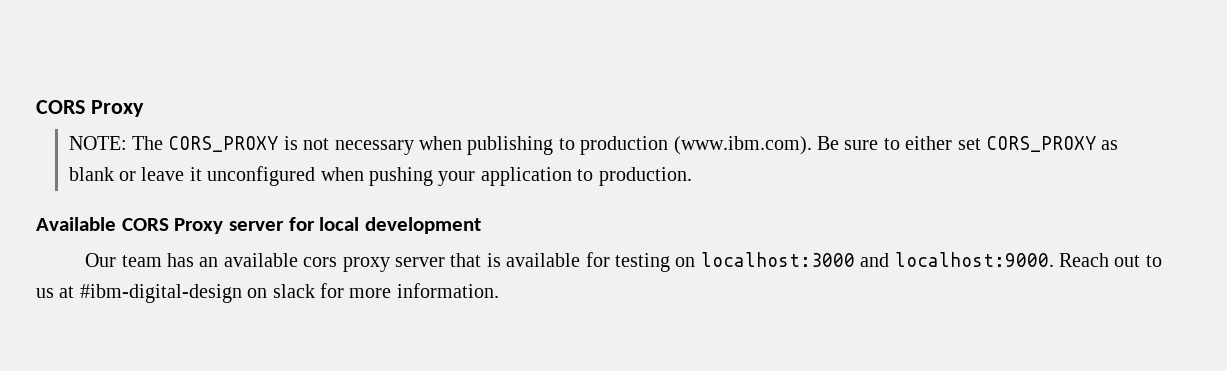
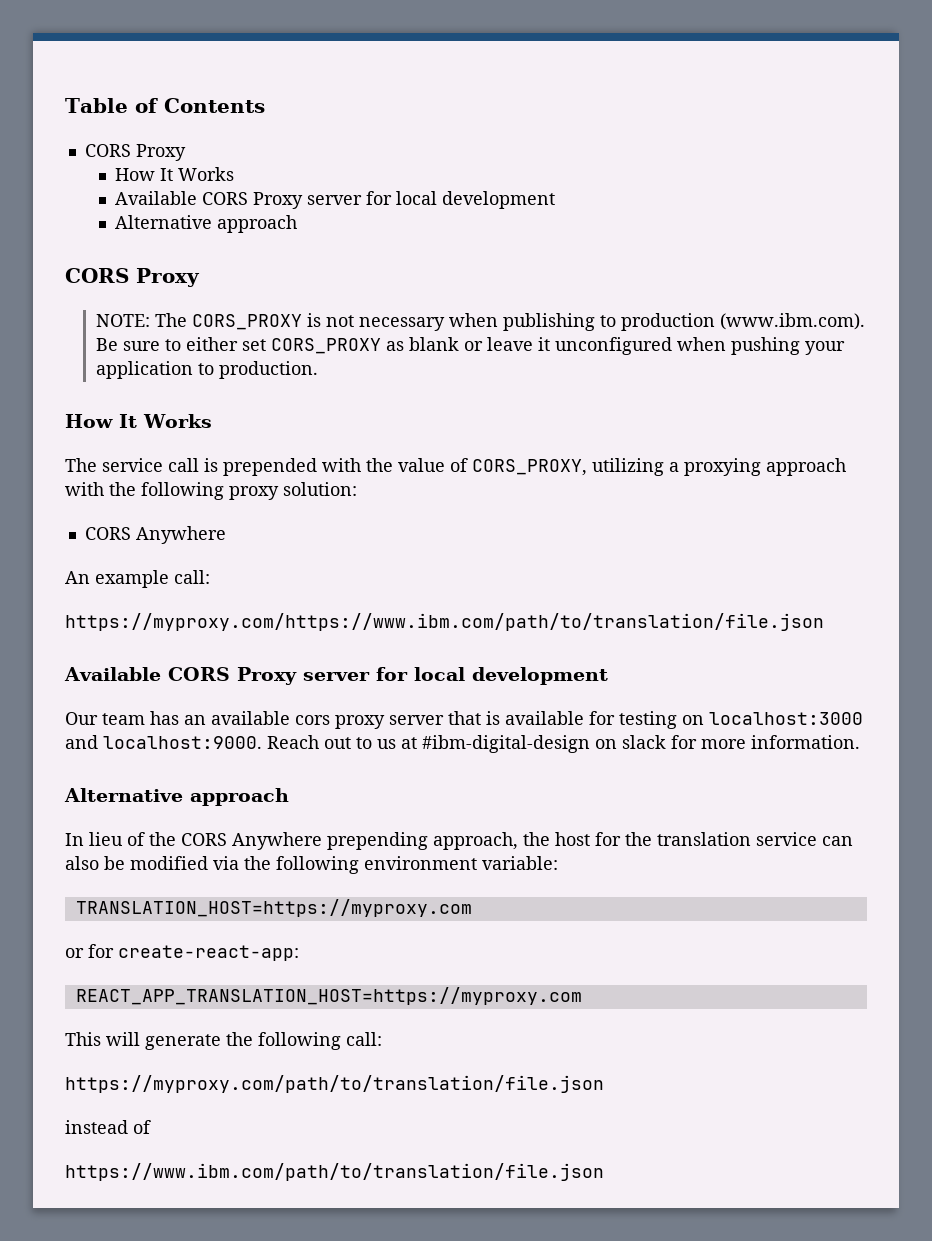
+ Table of Contents
+ CORS Proxy
+ How It Works
+ Available CORS Proxy server for local development
+ Alternative approach
  NOTE: The CORS_PROXY is not necessary when publishing to production (www.ibm.com). Be sure to either set CORS_PROXY as blank or leave it unconfigured when pushing your application to production.
+ How It Works
+ The service call is prepended with the value of CORS_PROXY, utilizing a proxying approach with the following proxy solution:
+ CORS Anywhere
+ An example call:
+ https://myproxy.com/https://www.ibm.com/path/to/translation/file.json
  Reach out to us at #ibm-digital-design on slack for more information.
+ Alternative approach
+ In lieu of the CORS Anywhere prepending approach, the host for the translation service can also be modified via the following environment variable:
+ TRANSLATION_HOST=https://myproxy.com
+ or for create-react-app:
+ REACT_APP_TRANSLATION_HOST=https://myproxy.com
+ This will generate the following call:
+ https://myproxy.com/path/to/translation/file.json
+ instead of
+ https://www.ibm.com/path/to/translation/file.json

